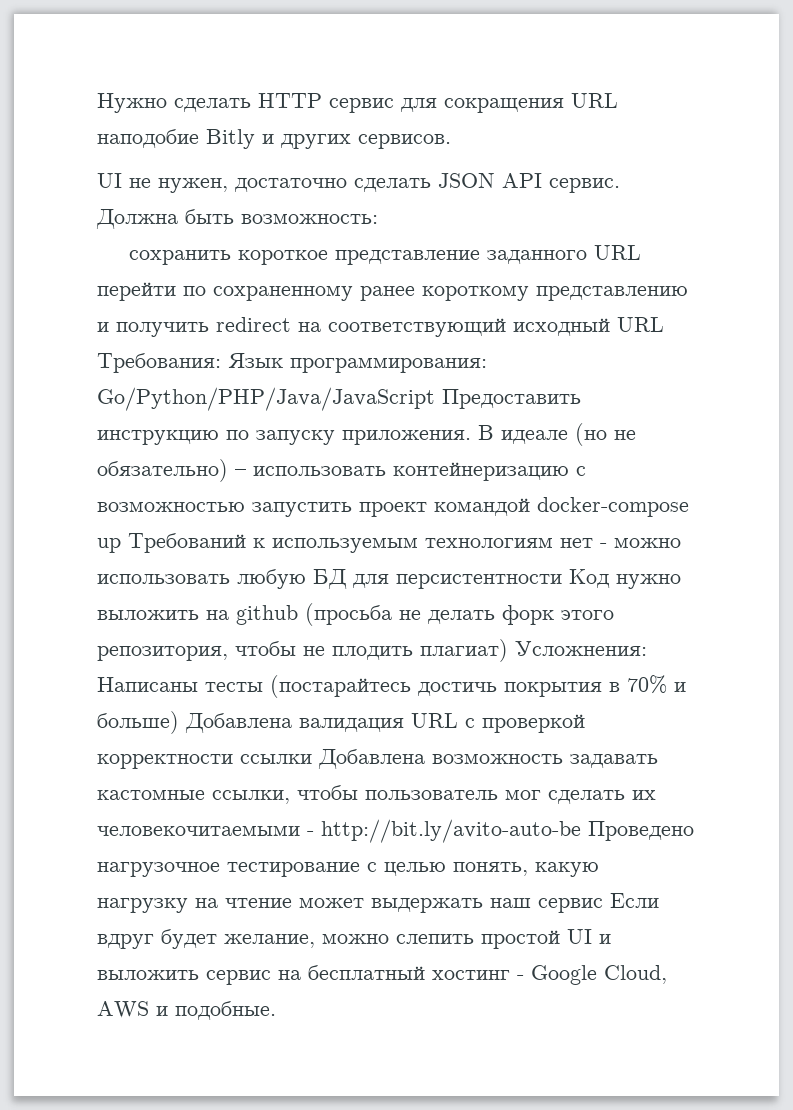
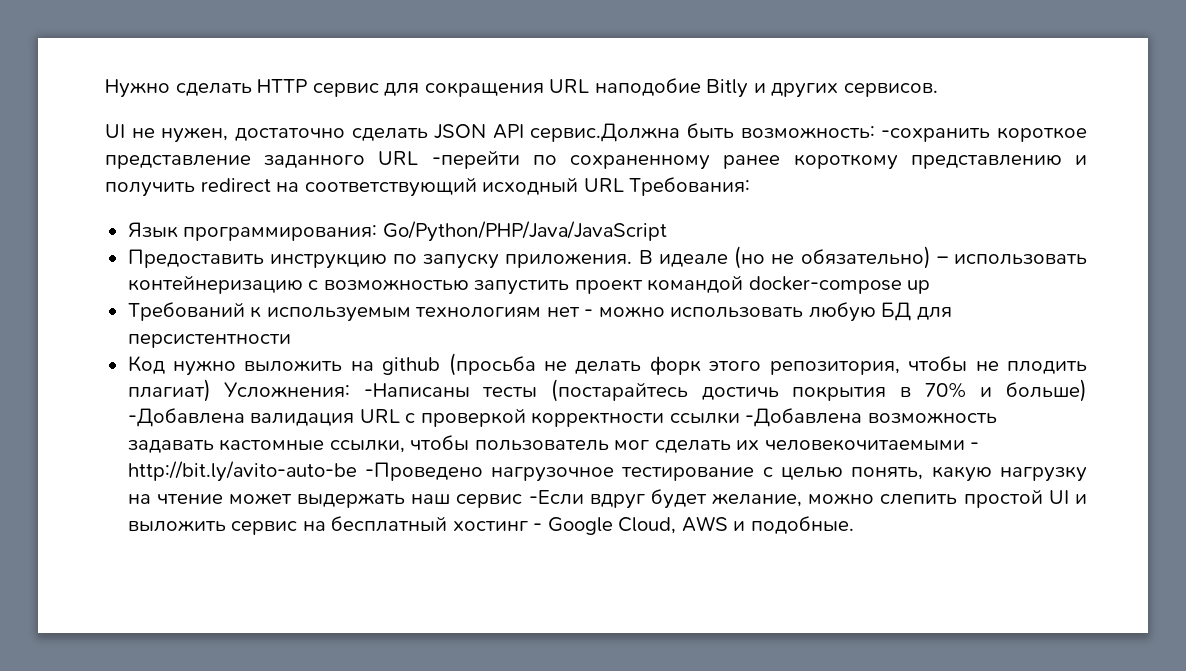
- UI не нужен, достаточно сделать JSON API сервис. Должна быть возможность:
- сохранить короткое представление заданного URL перейти по сохраненному ранее короткому представлению и получить redirect на соответствующий исходный URL Требования: Язык программирования: Go/Python/PHP/Java/JavaScript Предоставить инструкцию по запуску приложения.
+ UI не нужен, достаточно сделать JSON API сервис.Должна быть возможность: -сохранить короткое представление заданного URL -перейти по сохраненному ранее короткому представлению и получить redirect на соответствующий исходный URL Требования:
+ Язык программирования: Go/Python/PHP/Java/JavaScript
+ Предоставить инструкцию по запуску приложения.
- В идеале (но не обязательно) – использовать контейнеризацию с возможностью запустить проект командой docker-compose up Требований к используемым технологиям нет - можно использовать любую БД для персистентности Код нужно выложить на github (просьба не делать форк этого репозитория, чтобы не плодить плагиат) Усложнения:
+ В идеале (но не обязательно) – использовать контейнеризацию с возможностью запустить проект командой docker-compose up
+ Требований к используемым технологиям нет - можно использовать любую БД для персистентности
+ Код нужно выложить на github (просьба не делать форк этого репозитория, чтобы не плодить плагиат) Усложнения:
- Написаны тесты (постарайтесь достичь покрытия в 70% и больше) Добавлена валидация URL с проверкой корректности ссылки Добавлена возможность задавать кастомные ссылки, чтобы пользователь мог сделать их человекочитаемыми - http://bit.ly/avito-auto-be Проведено нагрузочное тестирование с целью понять, какую нагрузку на чтение может выдержать наш сервис Если вдруг будет желание, можно слепить простой UI и выложить сервис на бесплатный хостинг - Google Cloud, AWS и подобные.
+ -Написаны тесты (постарайтесь достичь покрытия в 70% и больше) -Добавлена валидация URL с проверкой корректности ссылки -Добавлена возможность задавать кастомные ссылки, чтобы пользователь мог сделать их человекочитаемыми - http://bit.ly/avito-auto-be -Проведено нагрузочное тестирование с целью понять, какую нагрузку на чтение может выдержать наш сервис -Если вдруг будет желание, можно слепить простой UI и выложить сервис на бесплатный хостинг - Google Cloud, AWS и подобные.

